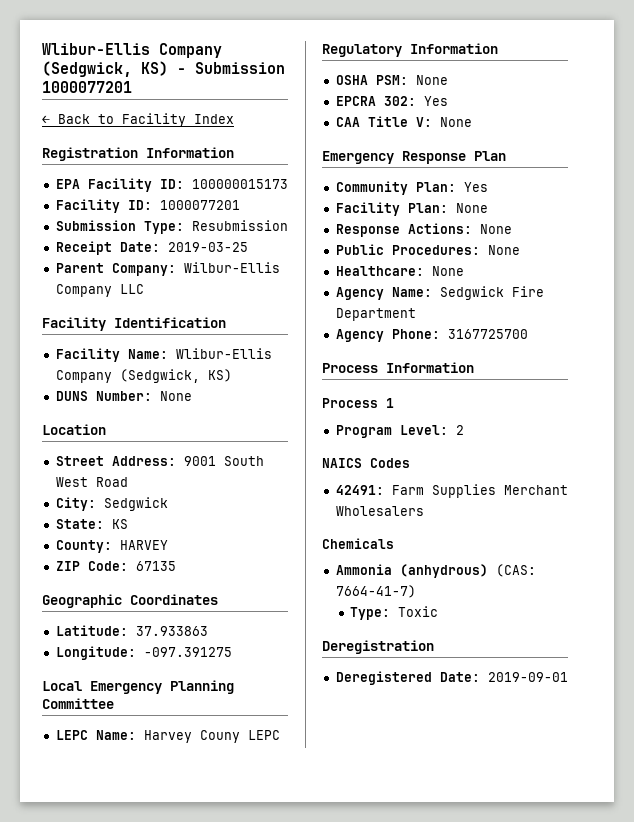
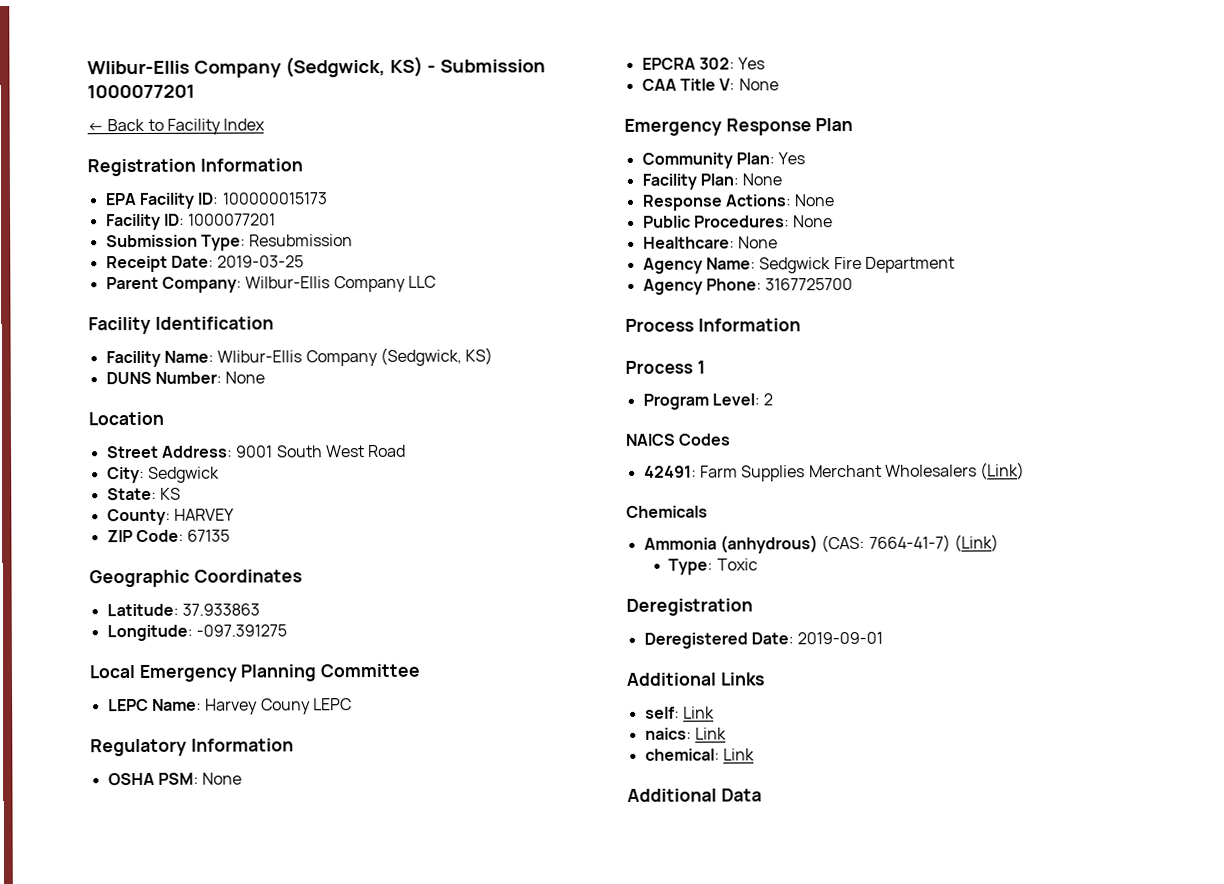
- 42491: Farm Supplies Merchant Wholesalers
+ 42491: Farm Supplies Merchant Wholesalers (Link)
- Ammonia (anhydrous) (CAS: 7664-41-7)
+ Ammonia (anhydrous) (CAS: 7664-41-7) (Link)
+ Additional Links
+ self: Link
+ naics: Link
+ chemical: Link
+ Additional Data

